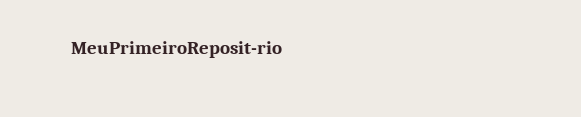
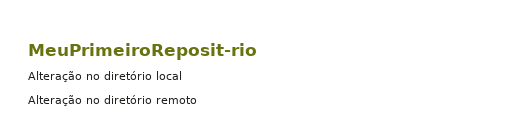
+ Alteração no diretório local
+ Alteração no diretório remoto

